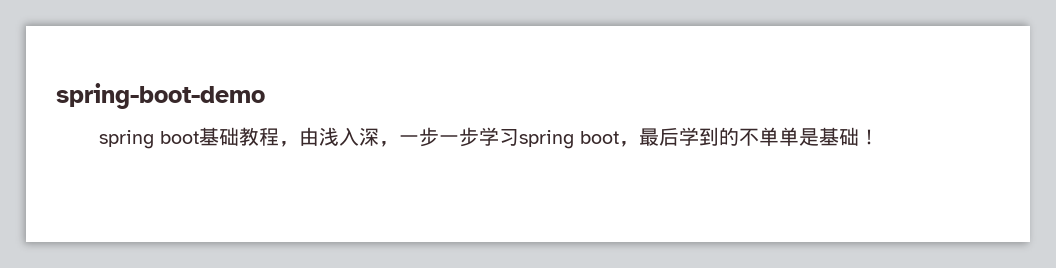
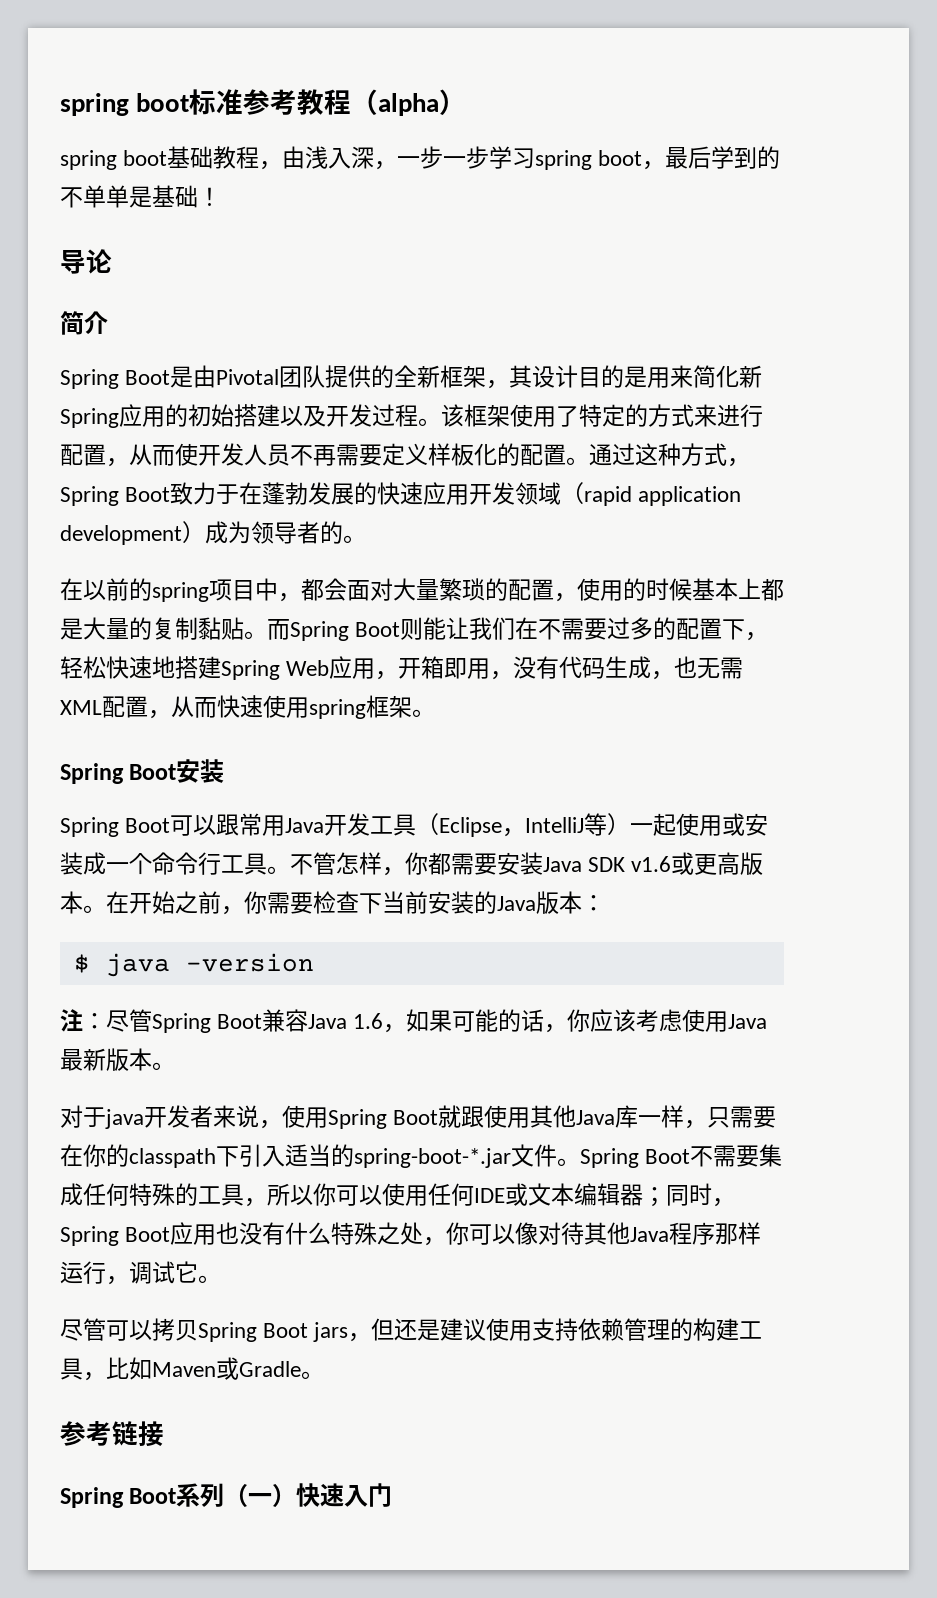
- spring-boot-demo
+ spring boot标准参考教程（alpha）
+ 导论
+ 简介
+ Spring Boot是由Pivotal团队提供的全新框架，其设计目的是用来简化新Spring应用的初始搭建以及开发过程。该框架使用了特定的方式来进行配置，从而使开发人员不再需要定义样板化的配置。通过这种方式，Spring Boot致力于在蓬勃发展的快速应用开发领域（rapid application development）成为领导者的。
+ 在以前的spring项目中，都会面对大量繁琐的配置，使用的时候基本上都是大量的复制黏贴。而Spring Boot则能让我们在不需要过多的配置下，轻松快速地搭建Spring Web应用，开箱即用，没有代码生成，也无需XML配置，从而快速使用spring框架。
+ Spring Boot安装
+ Spring Boot可以跟常用Java开发工具（Eclipse，IntelliJ等）一起使用或安装成一个命令行工具。不管怎样，你都需要安装Java SDK v1.6或更高版本。在开始之前，你需要检查下当前安装的Java版本：
+ $ java -version
+ 注：尽管Spring Boot兼容Java 1.6，如果可能的话，你应该考虑使用Java最新版本。
+ 对于java开发者来说，使用Spring Boot就跟使用其他Java库一样，只需要在你的classpath下引入适当的spring-boot-*.jar文件。Spring Boot不需要集成任何特殊的工具，所以你可以使用任何IDE或文本编辑器；同时，Spring Boot应用也没有什么特殊之处，你可以像对待其他Java程序那样运行，调试它。
+ 尽管可以拷贝Spring Boot jars，但还是建议使用支持依赖管理的构建工具，比如Maven或Gradle。
+ 参考链接
+ Spring Boot系列（一）快速入门

